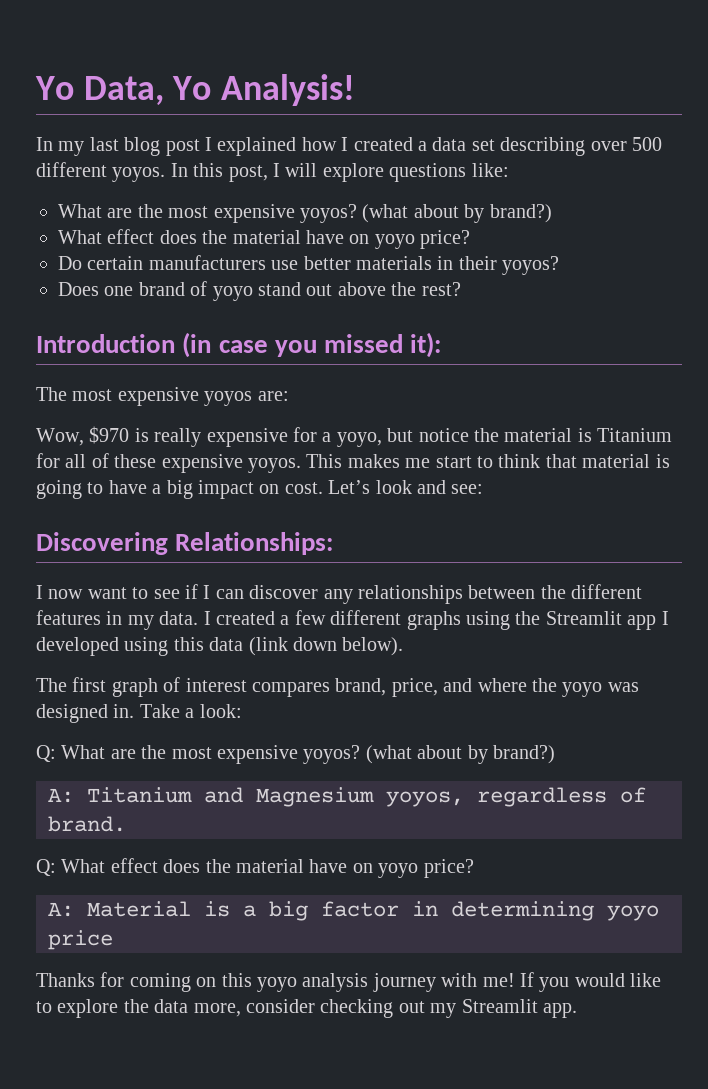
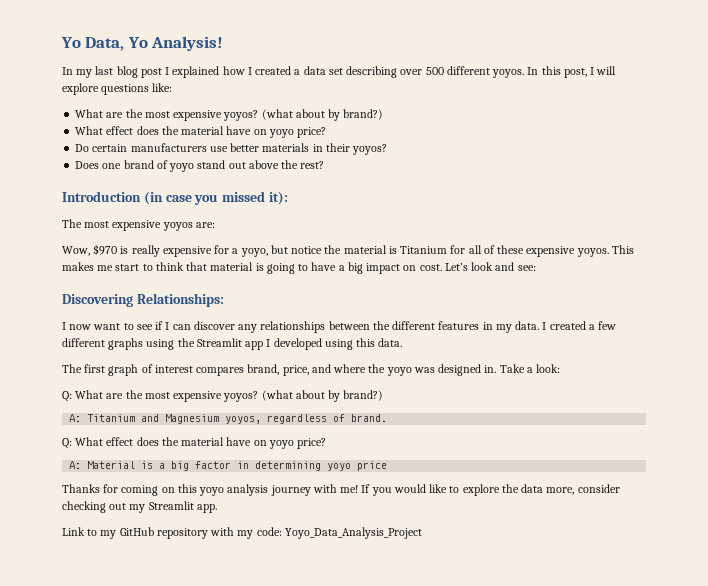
- I created a few different graphs using the Streamlit app I developed using this data (link down below).
+ I created a few different graphs using the Streamlit app I developed using this data.
+ Link to my GitHub repository with my code: Yoyo_Data_Analysis_Project

